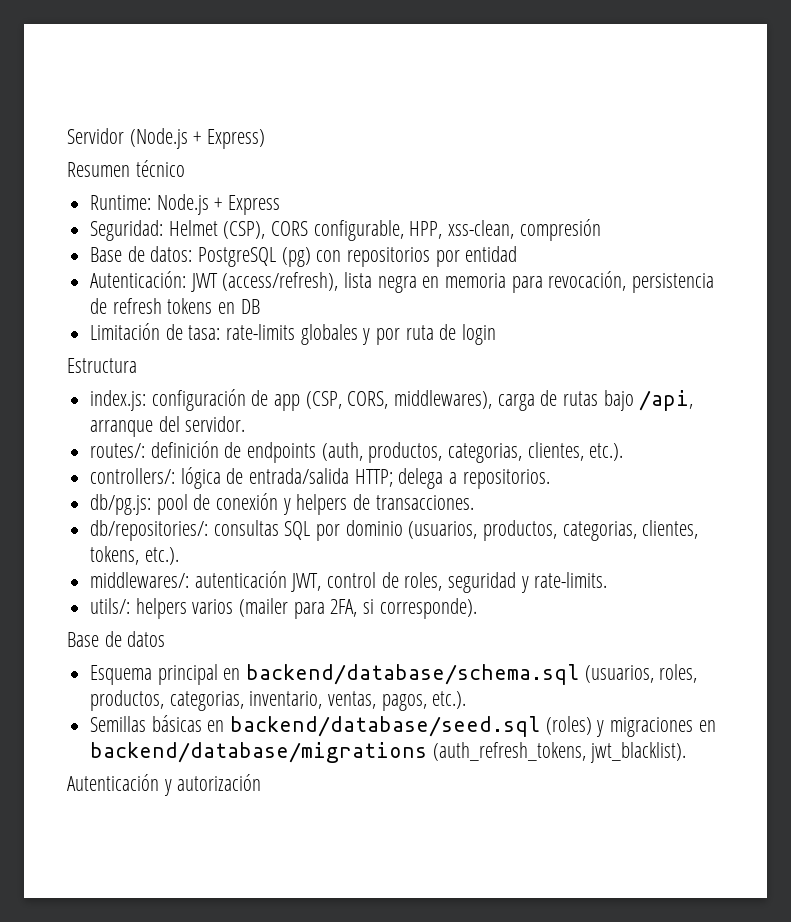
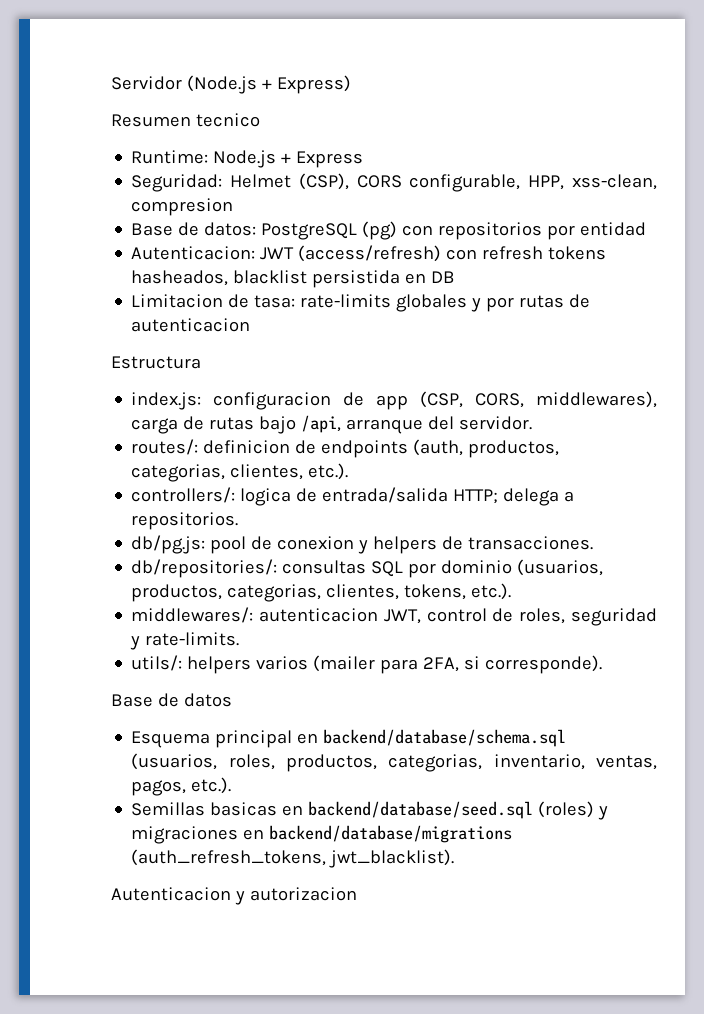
- Resumen técnico
+ Resumen tecnico
- Seguridad: Helmet (CSP), CORS configurable, HPP, xss-clean, compresión
+ Seguridad: Helmet (CSP), CORS configurable, HPP, xss-clean, compresion
- Autenticación: JWT (access/refresh), lista negra en memoria para revocación, persistencia de refresh tokens en DB
+ Autenticacion: JWT (access/refresh) con refresh tokens hasheados, blacklist persistida en DB
- Limitación de tasa: rate-limits globales y por ruta de login
+ Limitacion de tasa: rate-limits globales y por rutas de autenticacion
- index.js: configuración de app (CSP, CORS, middlewares), carga de rutas bajo /api, arranque del servidor.
+ index.js: configuracion de app (CSP, CORS, middlewares), carga de rutas bajo /api, arranque del servidor.
- routes/: definición de endpoints (auth, productos, categorias, clientes, etc.).
+ routes/: definicion de endpoints (auth, productos, categorias, clientes, etc.).
- controllers/: lógica de entrada/salida HTTP; delega a repositorios.
+ controllers/: logica de entrada/salida HTTP; delega a repositorios.
- db/pg.js: pool de conexión y helpers de transacciones.
+ db/pg.js: pool de conexion y helpers de transacciones.
- middlewares/: autenticación JWT, control de roles, seguridad y rate-limits.
+ middlewares/: autenticacion JWT, control de roles, seguridad y rate-limits.
- Semillas básicas en backend/database/seed.sql (roles) y migraciones en backend/database/migrations (auth_refresh_tokens, jwt_blacklist).
+ Semillas basicas en backend/database/seed.sql (roles) y migraciones en backend/database/migrations (auth_refresh_tokens, jwt_blacklist).
- Autenticación y autorización
+ Autenticacion y autorizacion

